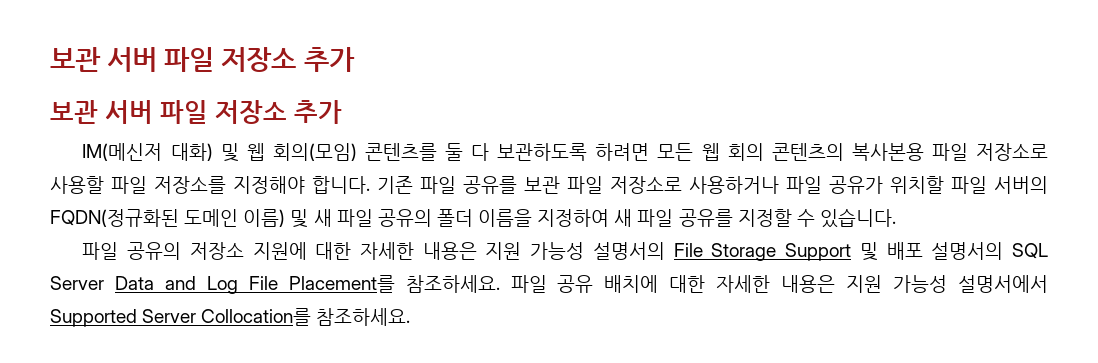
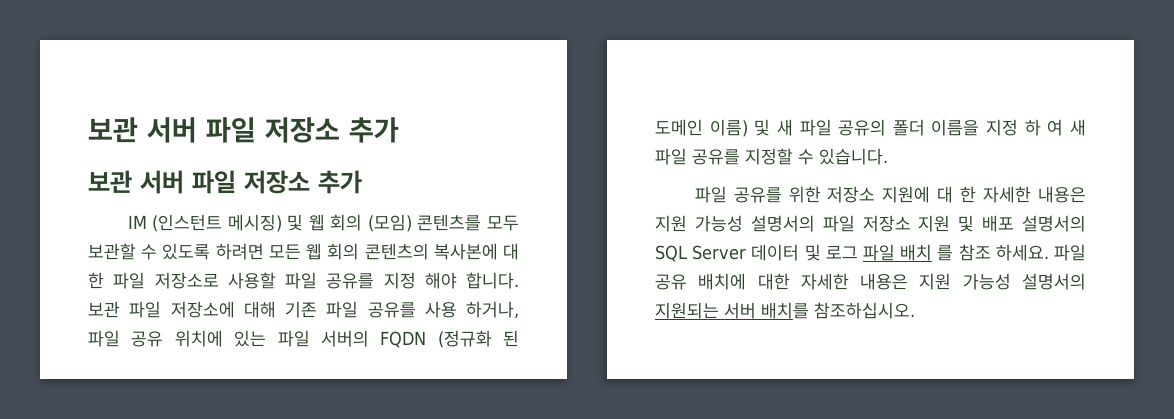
- IM(메신저 대화) 및 웹 회의(모임) 콘텐츠를 둘 다 보관하도록 하려면 모든 웹 회의 콘텐츠의 복사본용 파일 저장소로 사용할 파일 저장소를 지정해야 합니다. 기존 파일 공유를 보관 파일 저장소로 사용하거나 파일 공유가 위치할 파일 서버의 FQDN(정규화된 도메인 이름) 및 새 파일 공유의 폴더 이름을 지정하여 새 파일 공유를 지정할 수 있습니다.
+ IM (인스턴트 메시징) 및 웹 회의 (모임) 콘텐츠를 모두 보관할 수 있도록 하려면 모든 웹 회의 콘텐츠의 복사본에 대 한 파일 저장소로 사용할 파일 공유를 지정 해야 합니다. 보관 파일 저장소에 대해 기존 파일 공유를 사용 하거나, 파일 공유 위치에 있는 파일 서버의 FQDN (정규화 된 도메인 이름) 및 새 파일 공유의 폴더 이름을 지정 하 여 새 파일 공유를 지정할 수 있습니다.
- 파일 공유의 저장소 지원에 대한 자세한 내용은 지원 가능성 설명서의 File Storage Support 및 배포 설명서의 SQL Server Data and Log File Placement를 참조하세요.
+ 파일 공유를 위한 저장소 지원에 대 한 자세한 내용은 지원 가능성 설명서의 파일 저장소 지원 및 배포 설명서의 SQL Server 데이터 및 로그 파일 배치 를 참조 하세요.
- 파일 공유 배치에 대한 자세한 내용은 지원 가능성 설명서에서 Supported Server Collocation를 참조하세요.
+ 파일 공유 배치에 대한 자세한 내용은 지원 가능성 설명서의 지원되는 서버 배치를 참조하십시오.

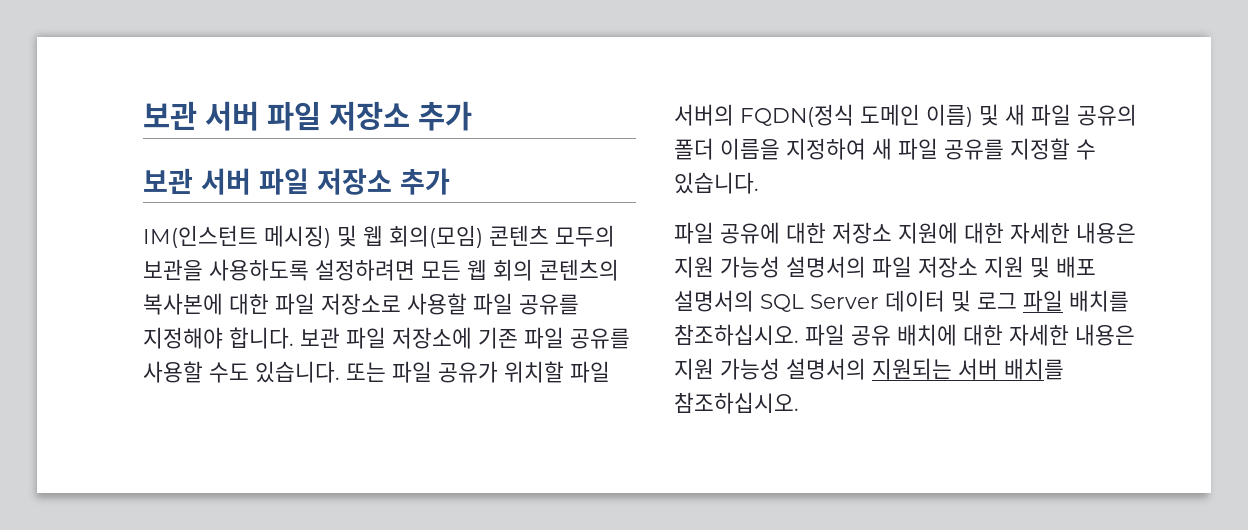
- IM (인스턴트 메시징) 및 웹 회의 (모임) 콘텐츠를 모두 보관할 수 있도록 하려면 모든 웹 회의 콘텐츠의 복사본에 대 한 파일 저장소로 사용할 파일 공유를 지정 해야 합니다.
+ IM(인스턴트 메시징) 및 웹 회의(모임) 콘텐츠 모두의 보관을 사용하도록 설정하려면 모든 웹 회의 콘텐츠의 복사본에 대한 파일 저장소로 사용할 파일 공유를 지정해야 합니다.
- 보관 파일 저장소에 대해 기존 파일 공유를 사용 하거나, 파일 공유 위치에 있는 파일 서버의 FQDN (정규화 된 도메인 이름) 및 새 파일 공유의 폴더 이름을 지정 하 여 새 파일 공유를 지정할 수 있습니다.
+ 보관 파일 저장소에 기존 파일 공유를 사용할 수도 있습니다. 또는 파일 공유가 위치할 파일 서버의 FQDN(정식 도메인 이름) 및 새 파일 공유의 폴더 이름을 지정하여 새 파일 공유를 지정할 수 있습니다.
- 파일 공유를 위한 저장소 지원에 대 한 자세한 내용은 지원 가능성 설명서의 파일 저장소 지원 및 배포 설명서의 SQL Server 데이터 및 로그 파일 배치 를 참조 하세요.
+ 파일 공유에 대한 저장소 지원에 대한 자세한 내용은 지원 가능성 설명서의 파일 저장소 지원 및 배포 설명서의 SQL Server 데이터 및 로그 파일 배치를 참조하십시오.

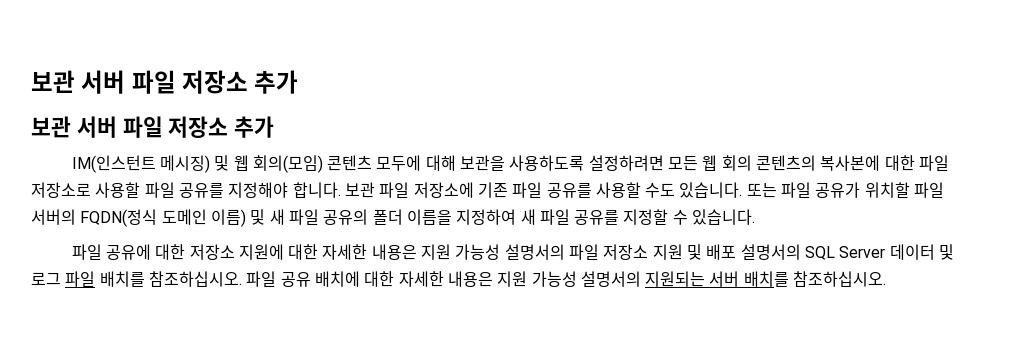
- IM(인스턴트 메시징) 및 웹 회의(모임) 콘텐츠 모두의 보관을 사용하도록 설정하려면 모든 웹 회의 콘텐츠의 복사본에 대한 파일 저장소로 사용할 파일 공유를 지정해야 합니다.
+ IM(인스턴트 메시징) 및 웹 회의(모임) 콘텐츠 모두에 대해 보관을 사용하도록 설정하려면 모든 웹 회의 콘텐츠의 복사본에 대한 파일 저장소로 사용할 파일 공유를 지정해야 합니다.

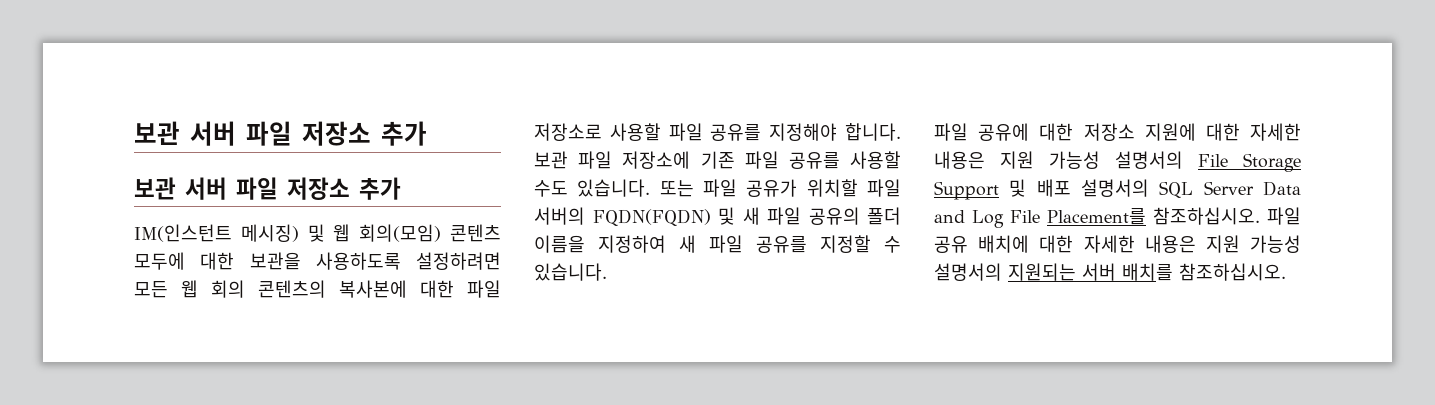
- IM(인스턴트 메시징) 및 웹 회의(모임) 콘텐츠 모두에 대해 보관을 사용하도록 설정하려면 모든 웹 회의 콘텐츠의 복사본에 대한 파일 저장소로 사용할 파일 공유를 지정해야 합니다.
+ IM(인스턴트 메시징) 및 웹 회의(모임) 콘텐츠 모두에 대한 보관을 사용하도록 설정하려면 모든 웹 회의 콘텐츠의 복사본에 대한 파일 저장소로 사용할 파일 공유를 지정해야 합니다.
- 또는 파일 공유가 위치할 파일 서버의 FQDN(정식 도메인 이름) 및 새 파일 공유의 폴더 이름을 지정하여 새 파일 공유를 지정할 수 있습니다.
+ 또는 파일 공유가 위치할 파일 서버의 FQDN(FQDN) 및 새 파일 공유의 폴더 이름을 지정하여 새 파일 공유를 지정할 수 있습니다.
- 파일 공유에 대한 저장소 지원에 대한 자세한 내용은 지원 가능성 설명서의 파일 저장소 지원 및 배포 설명서의 SQL Server 데이터 및 로그 파일 배치를 참조하십시오.
+ 파일 공유에 대한 저장소 지원에 대한 자세한 내용은 지원 가능성 설명서의 File Storage Support 및 배포 설명서의 SQL Server Data and Log File Placement를 참조하십시오.

